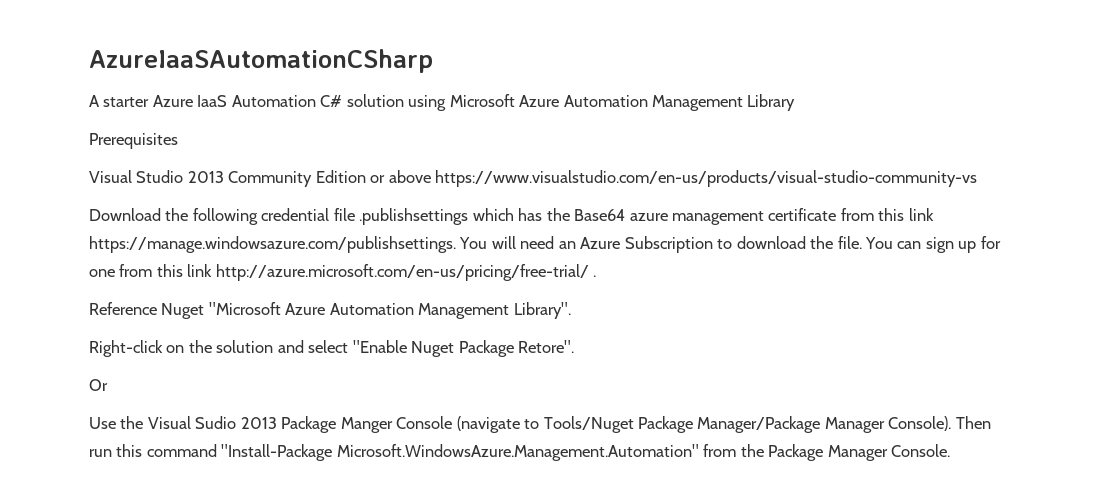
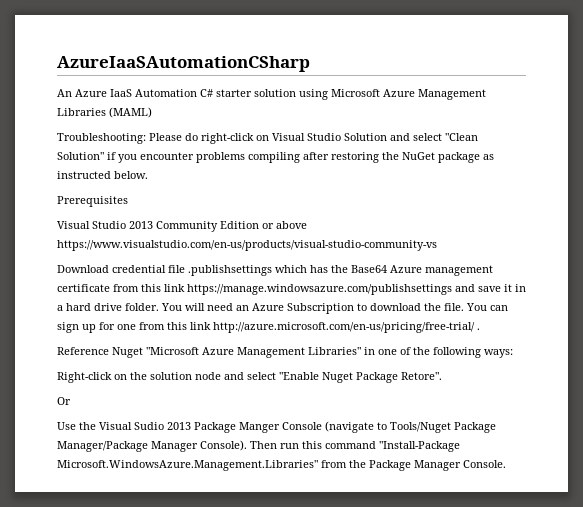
- A starter Azure IaaS Automation C# solution using Microsoft Azure Automation Management Library
+ An Azure IaaS Automation C# starter solution using Microsoft Azure Management Libraries (MAML)
+ Troubleshooting: Please do right-click on Visual Studio Solution and select "Clean Solution" if you encounter problems compiling after restoring the NuGet package as instructed below.
- Download the following credential file .publishsettings which has the Base64 azure management certificate from this link https://manage.windowsazure.com/publishsettings. You will need an Azure Subscription to download the file.
+ Download credential file .publishsettings which has the Base64 Azure management certificate from this link https://manage.windowsazure.com/publishsettings and save it in a hard drive folder. You will need an Azure Subscription to download the file.
- Reference Nuget "Microsoft Azure Automation Management Library".
+ Reference Nuget "Microsoft Azure Management Libraries" in one of the following ways:
- Right-click on the solution and select "Enable Nuget Package Retore".
+ Right-click on the solution node and select "Enable Nuget Package Retore".
- Then run this command "Install-Package Microsoft.WindowsAzure.Management.Automation" from the Package Manager Console.
+ Then run this command "Install-Package Microsoft.WindowsAzure.Management.Libraries" from the Package Manager Console.

